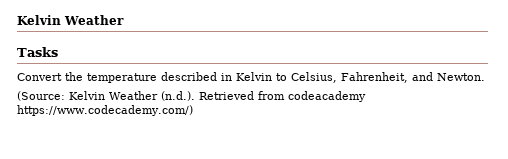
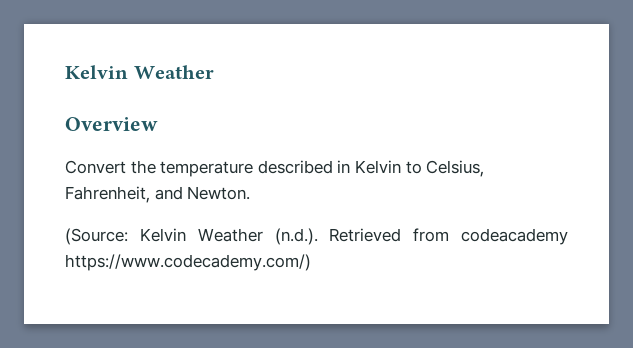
- Tasks
+ Overview

